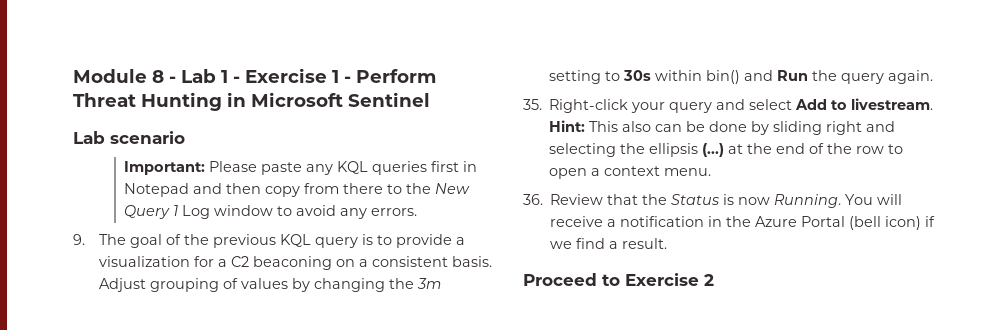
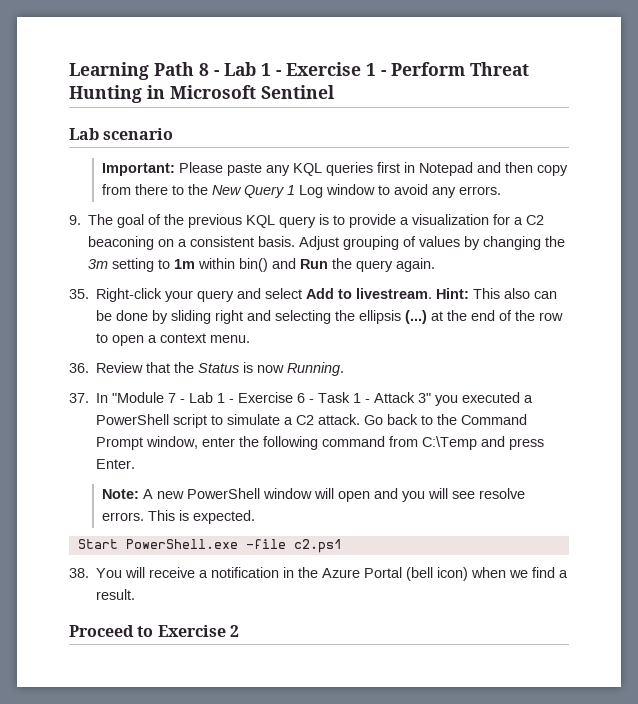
- Module 8 - Lab 1 - Exercise 1 - Perform Threat Hunting in Microsoft Sentinel
+ Learning Path 8 - Lab 1 - Exercise 1 - Perform Threat Hunting in Microsoft Sentinel
- Adjust grouping of values by changing the 3m setting to 30s within bin() and Run the query again.
+ Adjust grouping of values by changing the 3m setting to 1m within bin() and Run the query again.
- 36. Review that the Status is now Running. You will receive a notification in the Azure Portal (bell icon) if we find a result.
+ 36. Review that the Status is now Running.
+ 37. In "Module 7 - Lab 1 - Exercise 6 - Task 1 - Attack 3" you executed a PowerShell script to simulate a C2 attack. Go back to the Command Prompt window, enter the following command from C:\Temp and press Enter.
+ Note: A new PowerShell window will open and you will see resolve errors. This is expected.
+ Start PowerShell.exe -file c2.ps1
+ 38. You will receive a notification in the Azure Portal (bell icon) when we find a result.

